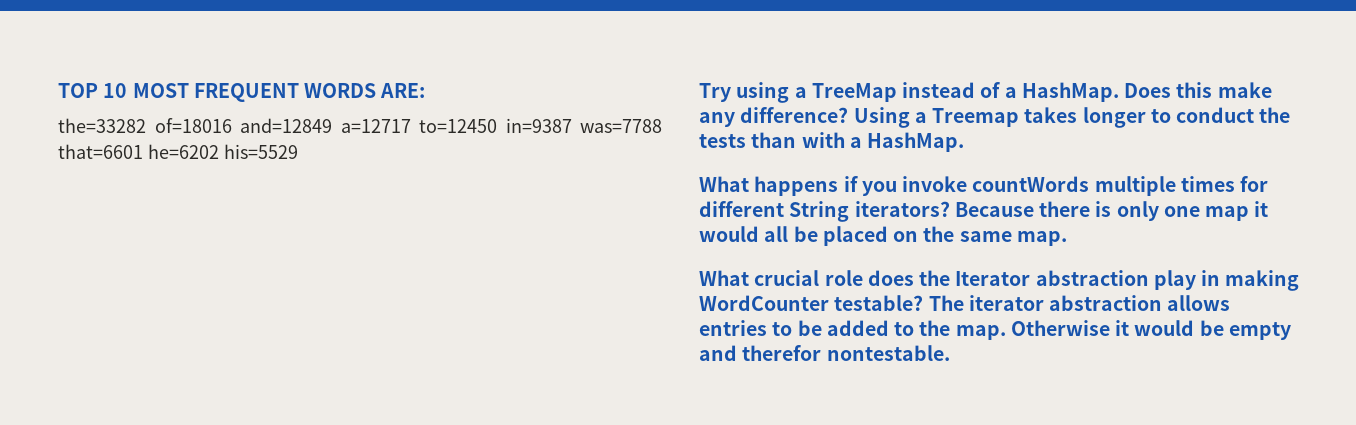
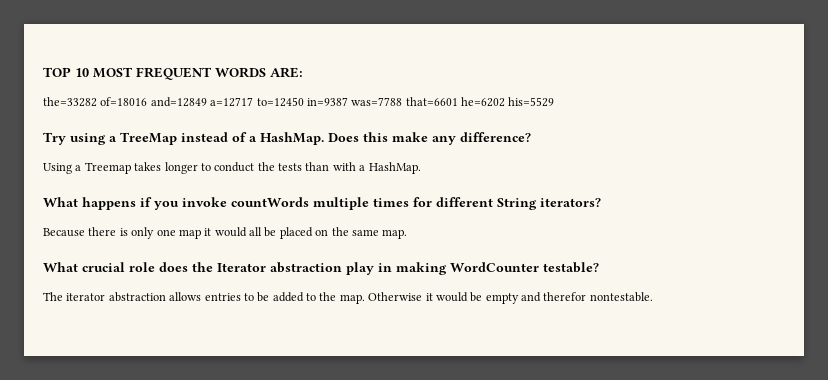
- Does this make any difference? Using a Treemap takes longer to conduct the tests than with a HashMap.
+ Does this make any difference?
+ Using a Treemap takes longer to conduct the tests than with a HashMap.
- What happens if you invoke countWords multiple times for different String iterators? Because there is only one map it would all be placed on the same map.
+ What happens if you invoke countWords multiple times for different String iterators?
+ Because there is only one map it would all be placed on the same map.
- What crucial role does the Iterator abstraction play in making WordCounter testable? The iterator abstraction allows entries to be added to the map.
+ What crucial role does the Iterator abstraction play in making WordCounter testable?
+ The iterator abstraction allows entries to be added to the map.

